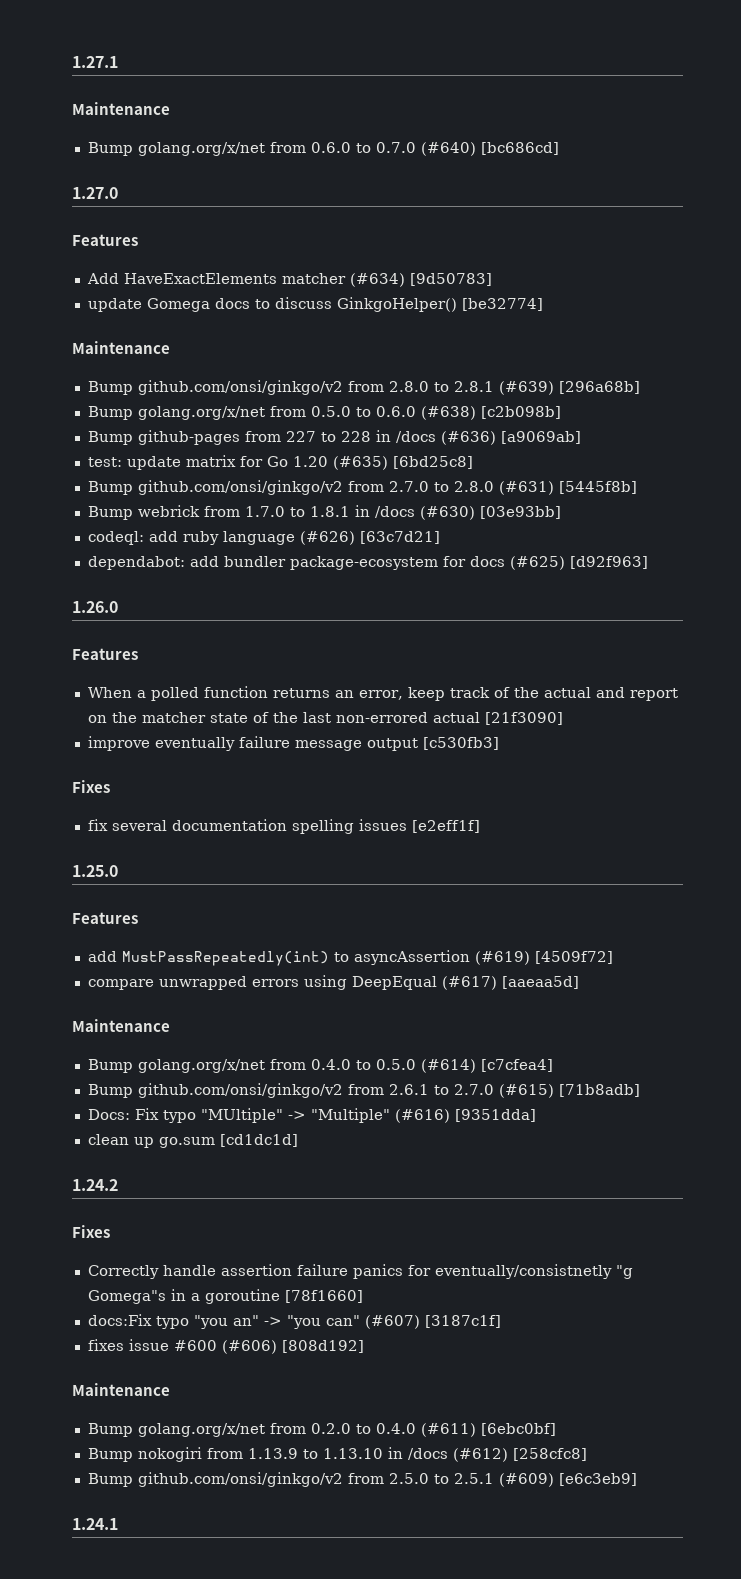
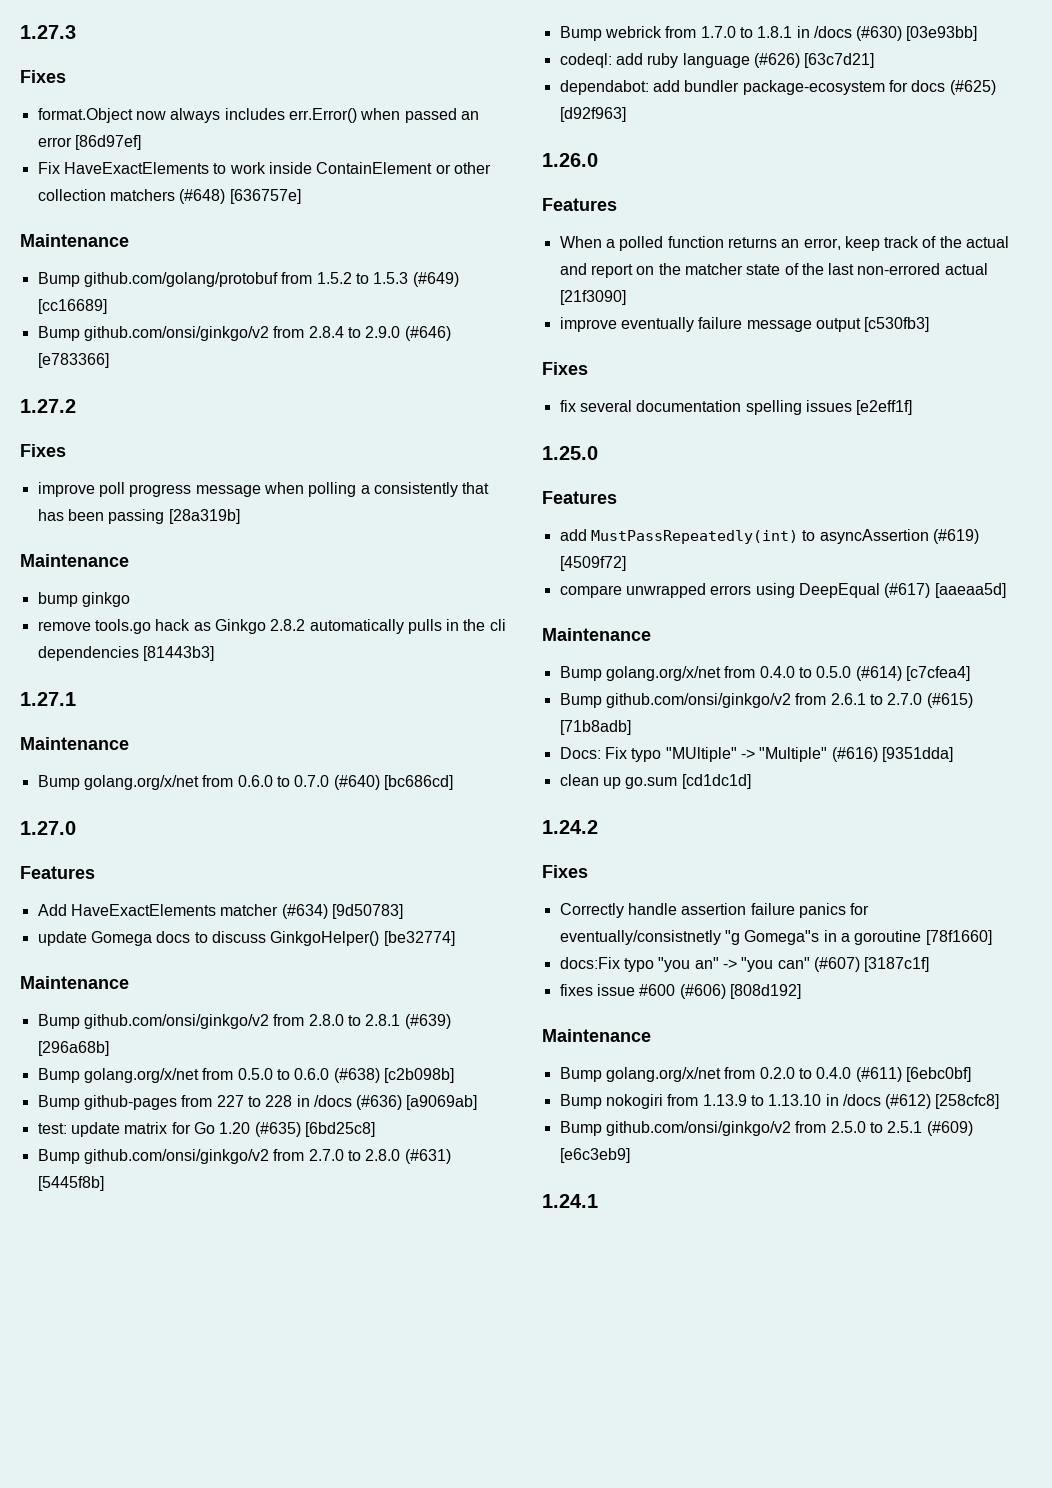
+ 1.27.3
+ Fixes
+ format.Object now always includes err.Error() when passed an error [86d97ef]
+ Fix HaveExactElements to work inside ContainElement or other collection matchers (#648) [636757e]
+ Maintenance
+ Bump github.com/golang/protobuf from 1.5.2 to 1.5.3 (#649) [cc16689]
+ Bump github.com/onsi/ginkgo/v2 from 2.8.4 to 2.9.0 (#646) [e783366]
+ 1.27.2
+ Fixes
+ improve poll progress message when polling a consistently that has been passing [28a319b]
+ Maintenance
+ bump ginkgo
+ remove tools.go hack as Ginkgo 2.8.2 automatically pulls in the cli dependencies [81443b3]

